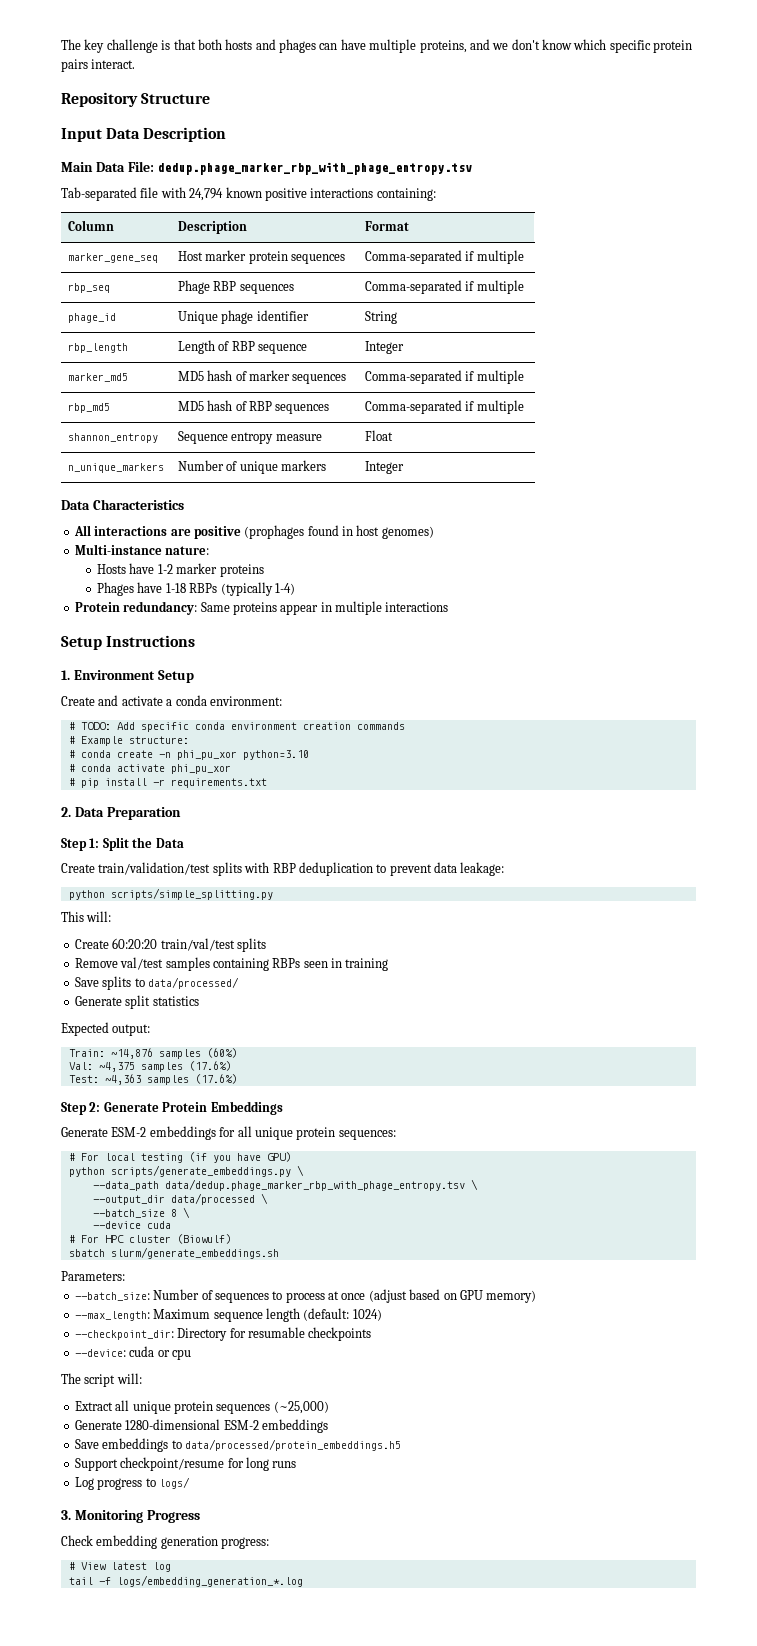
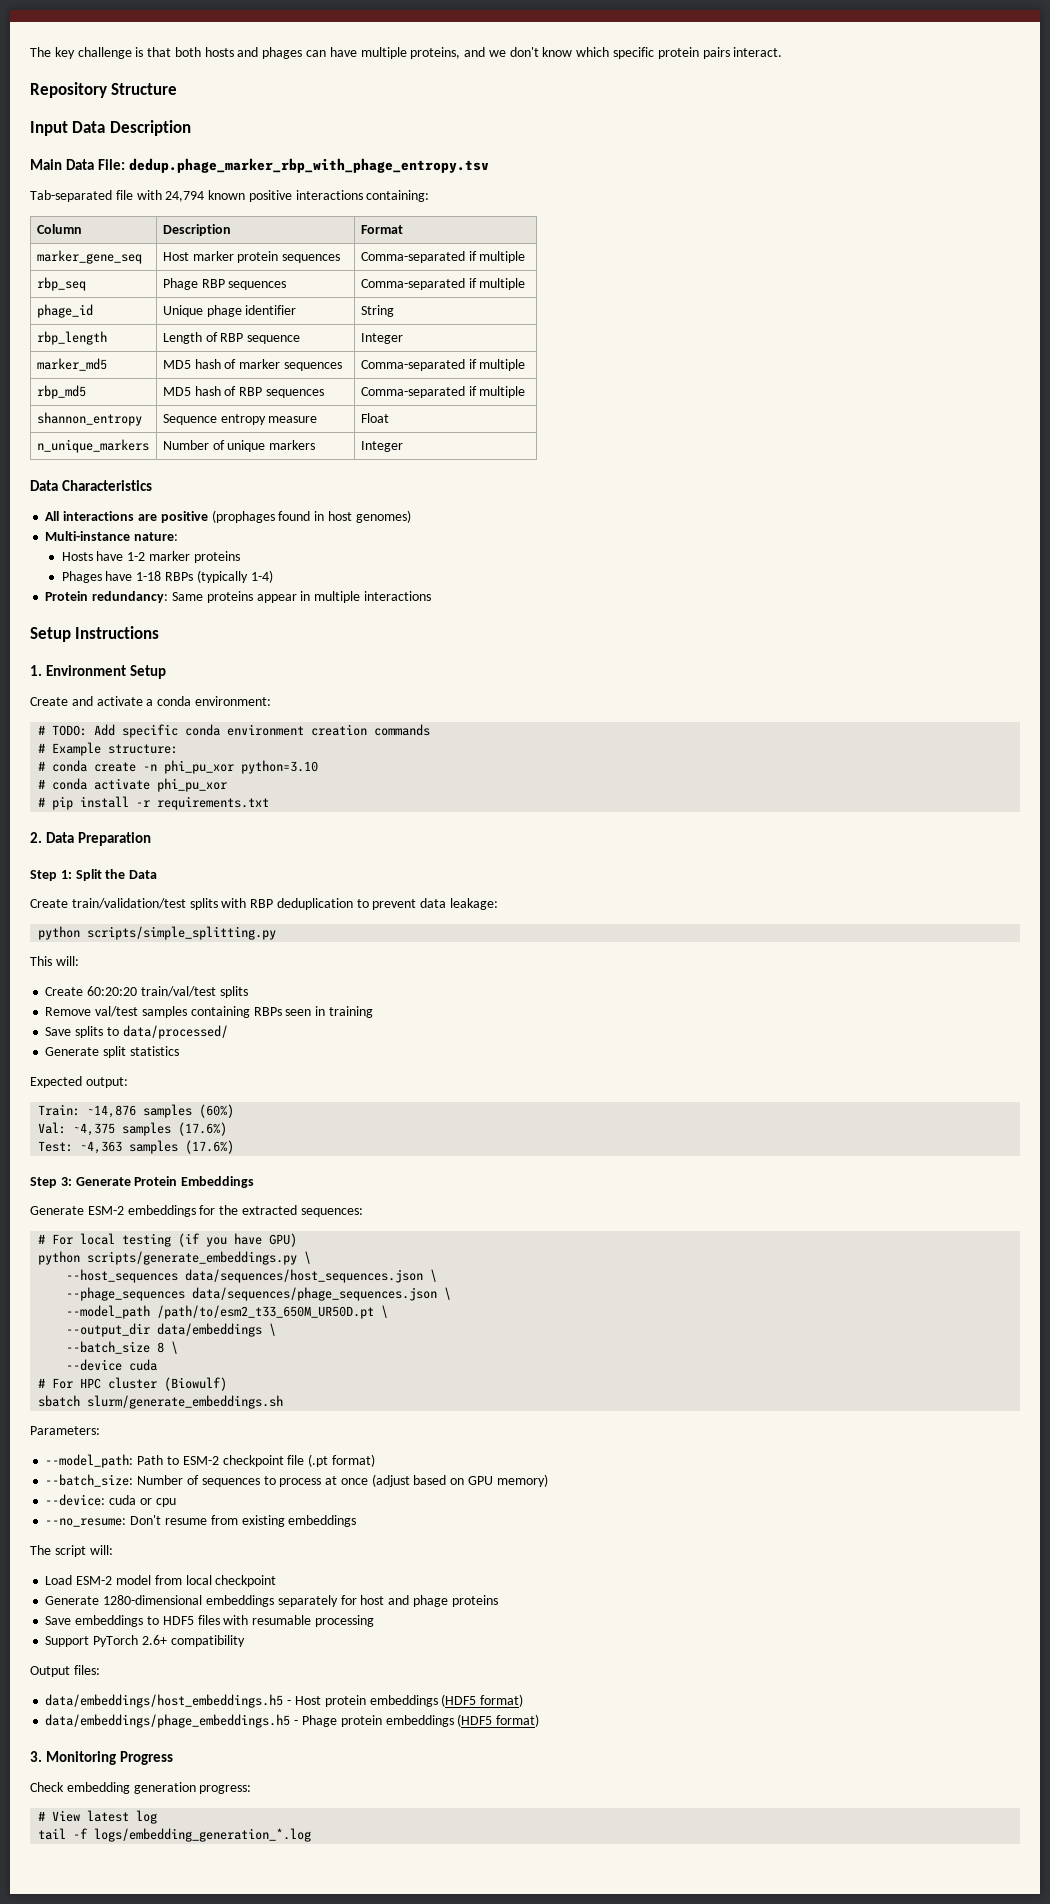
- Step 2: Generate Protein Embeddings
+ Step 3: Generate Protein Embeddings
- Generate ESM-2 embeddings for all unique protein sequences:
+ Generate ESM-2 embeddings for the extracted sequences:
- --data_path data/dedup.phage_marker_rbp_with_phage_entropy.tsv \
+ --host_sequences data/sequences/host_sequences.json \
+ --phage_sequences data/sequences/phage_sequences.json \
+ --model_path /path/to/esm2_t33_650M_UR50D.pt \
- --output_dir data/processed \
+ --output_dir data/embeddings \
+ --model_path: Path to ESM-2 checkpoint file (.pt format)
- --max_length: Maximum sequence length (default: 1024)
- --checkpoint_dir: Directory for resumable checkpoints
  --device: cuda or cpu
+ --no_resume: Don't resume from existing embeddings
  The script will:
- Extract all unique protein sequences (~25,000)
+ Load ESM-2 model from local checkpoint
- Generate 1280-dimensional ESM-2 embeddings
- Save embeddings to data/processed/protein_embeddings.h5
- Support checkpoint/resume for long runs
- Log progress to logs/
+ Generate 1280-dimensional embeddings separately for host and phage proteins
+ Save embeddings to HDF5 files with resumable processing
+ Support PyTorch 2.6+ compatibility
+ Output files:
+ data/embeddings/host_embeddings.h5 - Host protein embeddings (HDF5 format)
+ data/embeddings/phage_embeddings.h5 - Phage protein embeddings (HDF5 format)

